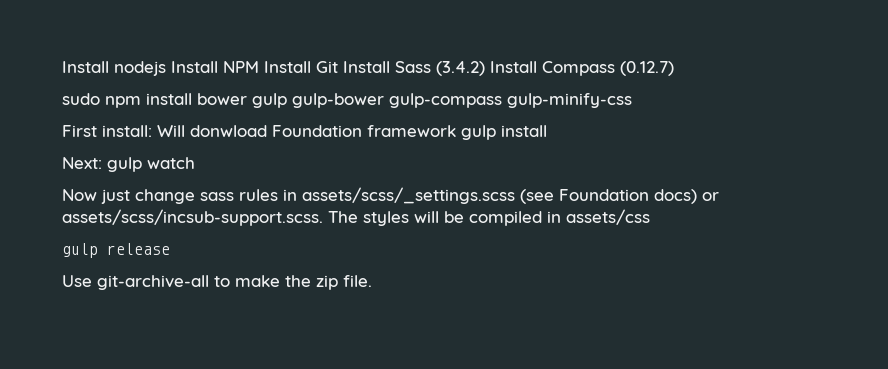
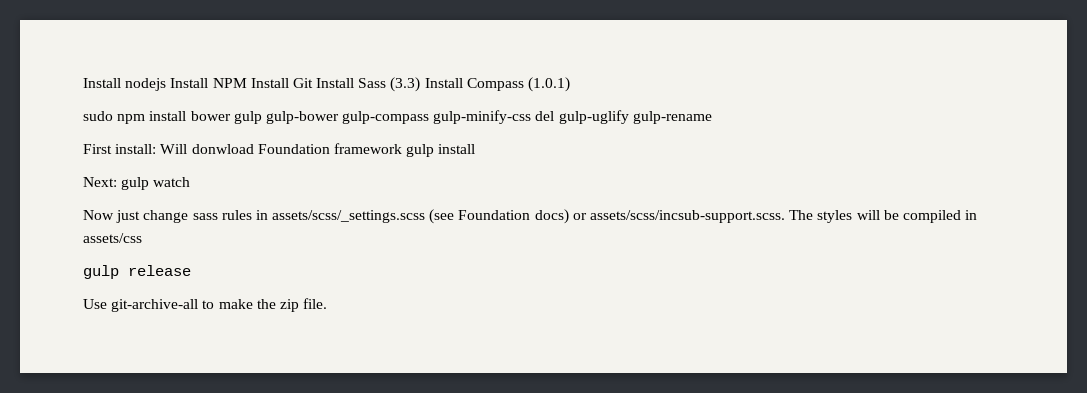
- Install nodejs Install NPM Install Git Install Sass (3.4.2) Install Compass (0.12.7)
+ Install nodejs Install NPM Install Git Install Sass (3.3) Install Compass (1.0.1)
- sudo npm install bower gulp gulp-bower gulp-compass gulp-minify-css
+ sudo npm install bower gulp gulp-bower gulp-compass gulp-minify-css del gulp-uglify gulp-rename

